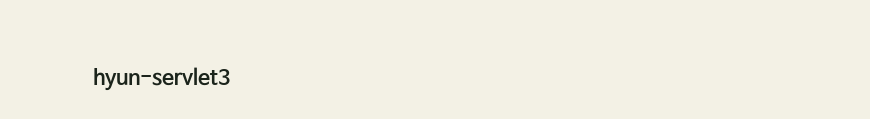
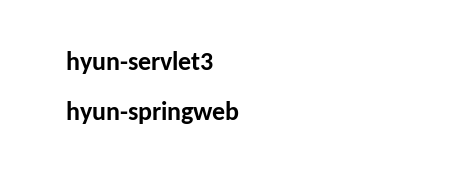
+ hyun-springweb

